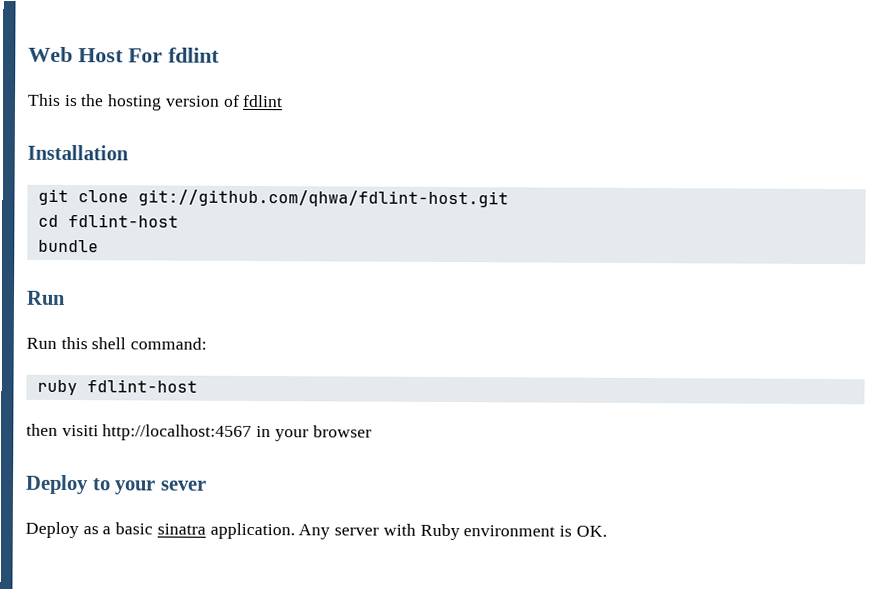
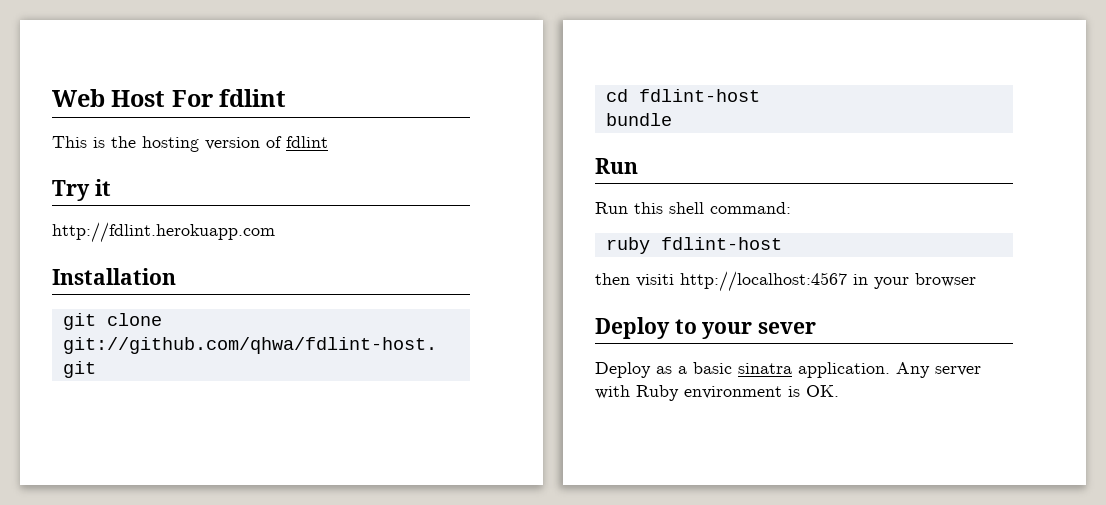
+ Try it
+ http://fdlint.herokuapp.com

